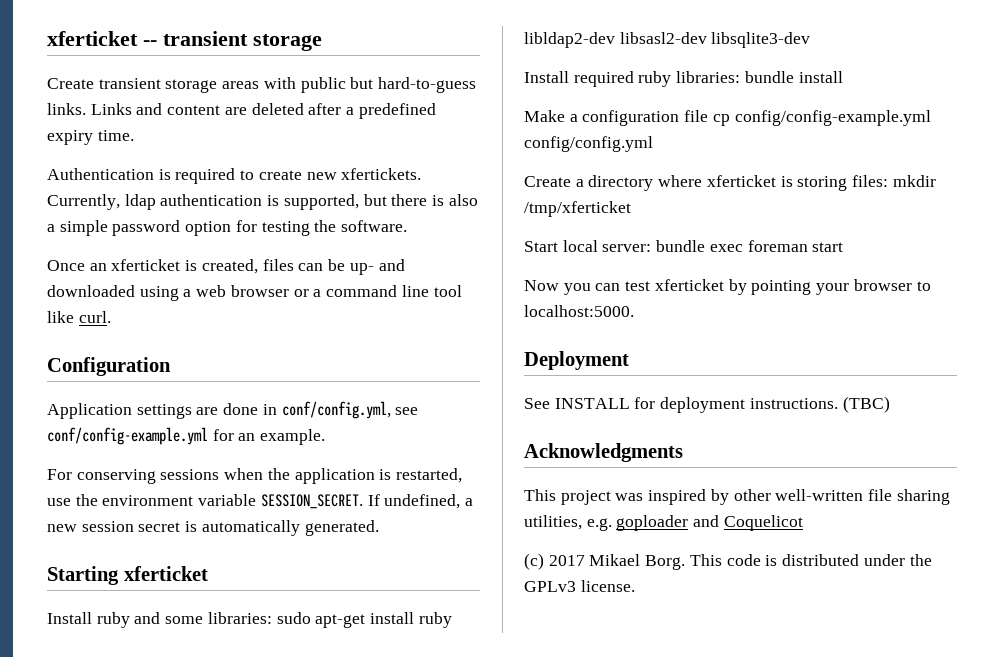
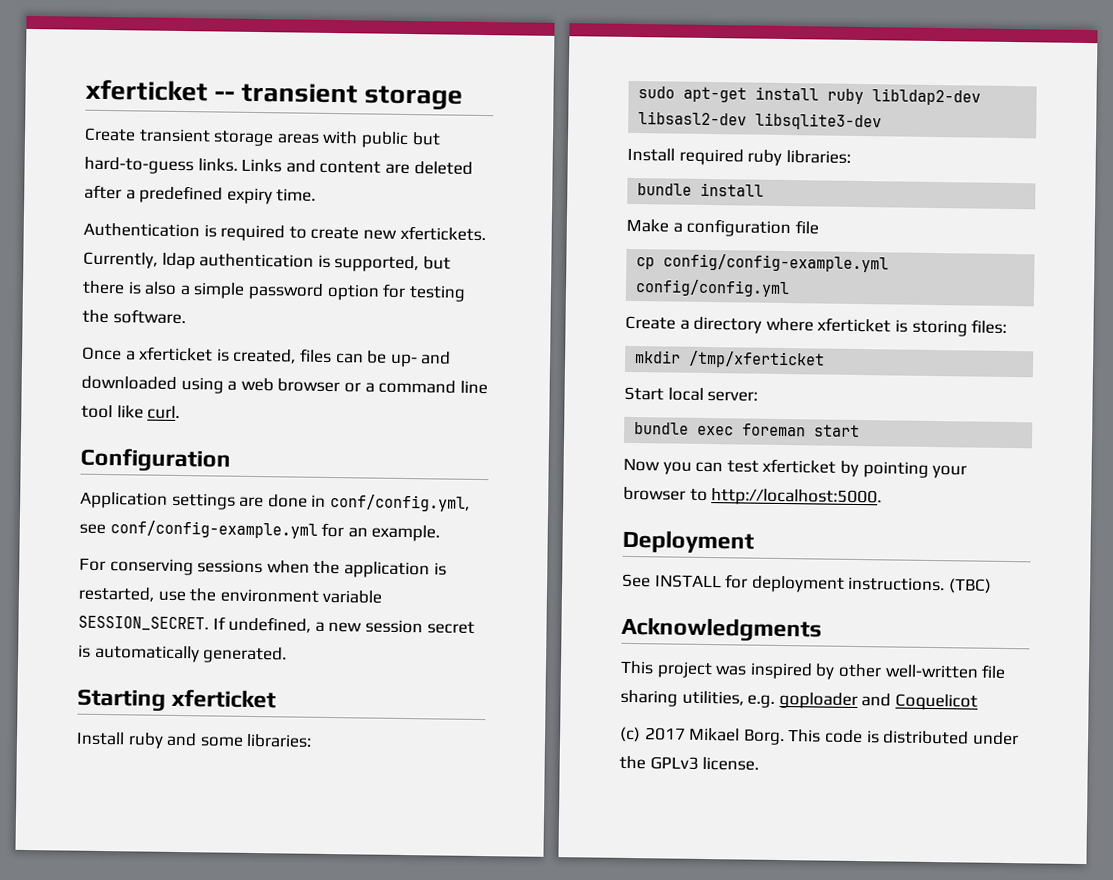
- Once an xferticket is created, files can be up- and downloaded using a web browser or a command line tool like curl.
+ Once a xferticket is created, files can be up- and downloaded using a web browser or a command line tool like curl.
- Install ruby and some libraries: sudo apt-get install ruby libldap2-dev libsasl2-dev libsqlite3-dev
+ Install ruby and some libraries:
+ sudo apt-get install ruby libldap2-dev libsasl2-dev libsqlite3-dev
- Install required ruby libraries: bundle install
+ Install required ruby libraries:
+ bundle install
- Make a configuration file cp config/config-example.yml config/config.yml
+ Make a configuration file
+ cp config/config-example.yml config/config.yml
- Create a directory where xferticket is storing files: mkdir /tmp/xferticket
+ Create a directory where xferticket is storing files:
+ mkdir /tmp/xferticket
- Start local server: bundle exec foreman start
+ Start local server:
+ bundle exec foreman start
- Now you can test xferticket by pointing your browser to localhost:5000.
+ Now you can test xferticket by pointing your browser to http://localhost:5000.

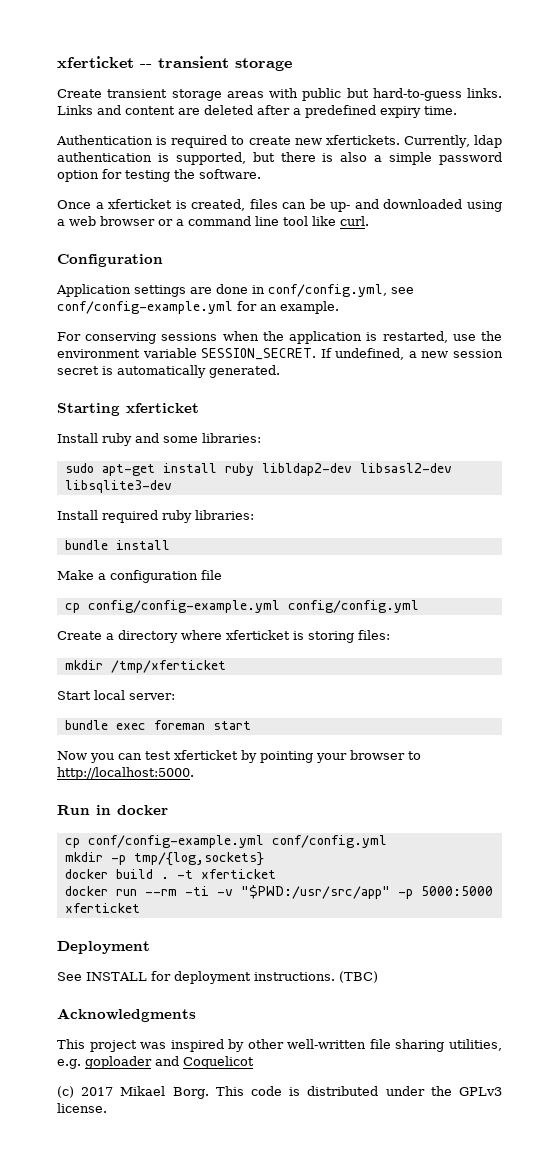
+ Run in docker
+ cp conf/config-example.yml conf/config.yml
+ mkdir -p tmp/{log,sockets}
+ docker build . -t xferticket
+ docker run --rm -ti -v "$PWD:/usr/src/app" -p 5000:5000 xferticket

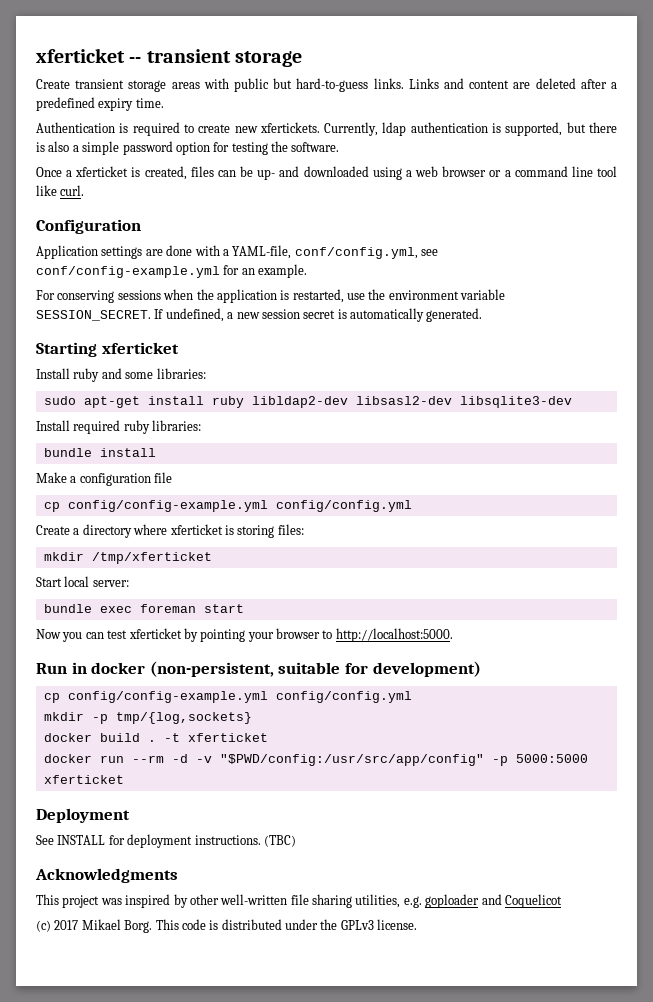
- Application settings are done in conf/config.yml, see conf/config-example.yml for an example.
+ Application settings are done with a YAML-file, conf/config.yml, see conf/config-example.yml for an example.
- Run in docker
- cp conf/config-example.yml conf/config.yml
+ Run in docker (non-persistent, suitable for development)
+ cp config/config-example.yml config/config.yml
- docker run --rm -ti -v "$PWD:/usr/src/app" -p 5000:5000 xferticket
+ docker run --rm -d -v "$PWD/config:/usr/src/app/config" -p 5000:5000 xferticket

